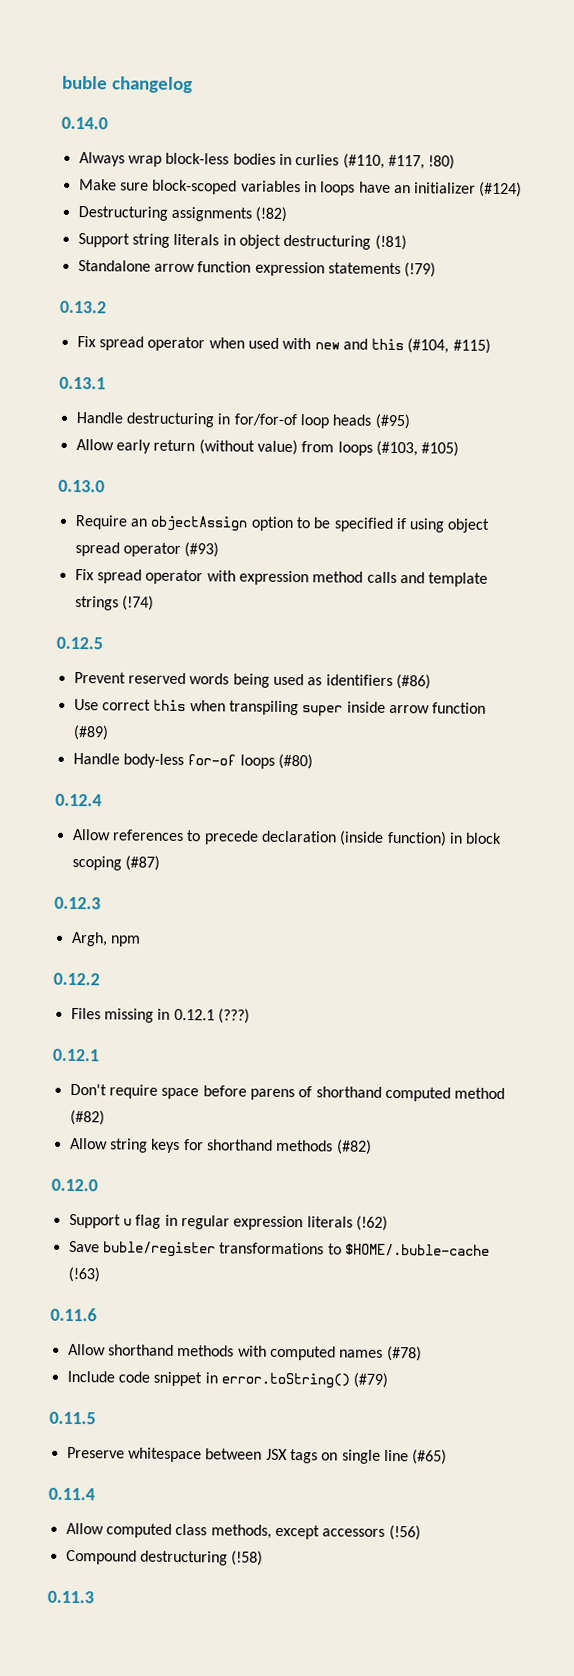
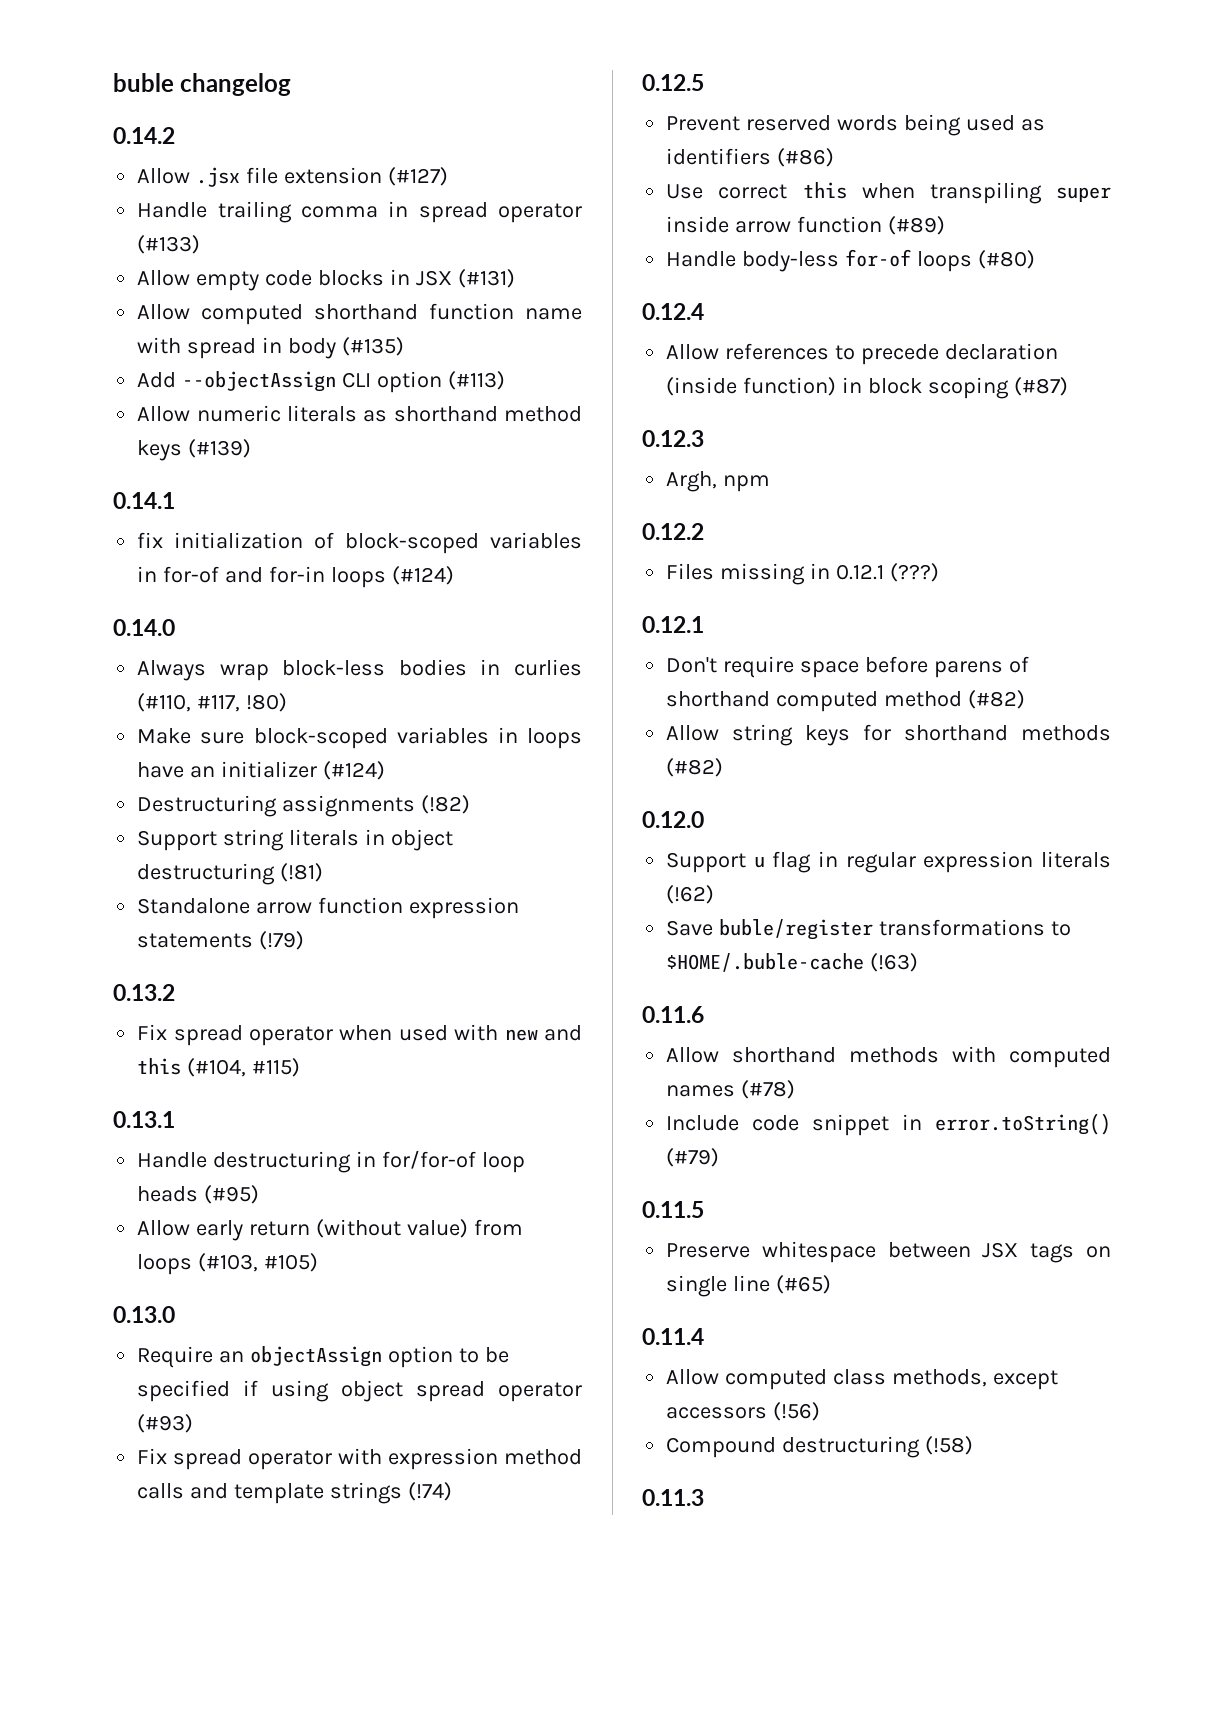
+ 0.14.2
+ Allow .jsx file extension (#127)
+ Handle trailing comma in spread operator (#133)
+ Allow empty code blocks in JSX (#131)
+ Allow computed shorthand function name with spread in body (#135)
+ Add --objectAssign CLI option (#113)
+ Allow numeric literals as shorthand method keys (#139)
+ 0.14.1
+ fix initialization of block-scoped variables in for-of and for-in loops (#124)

